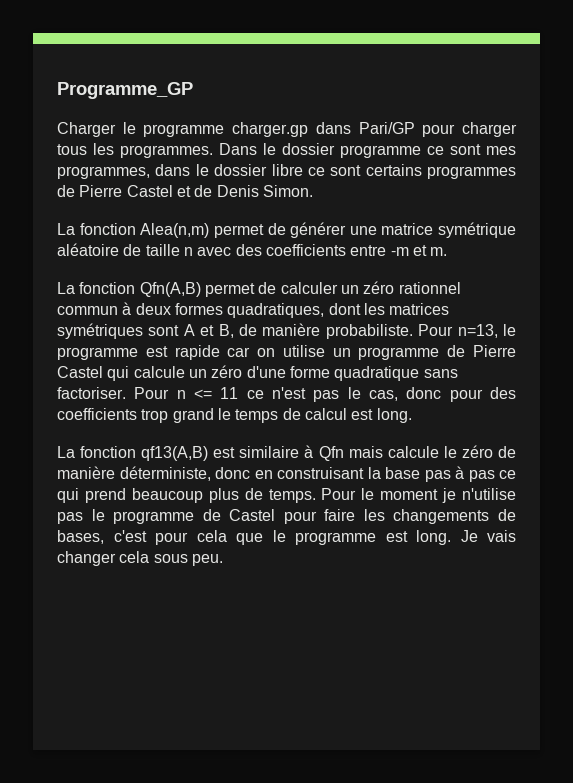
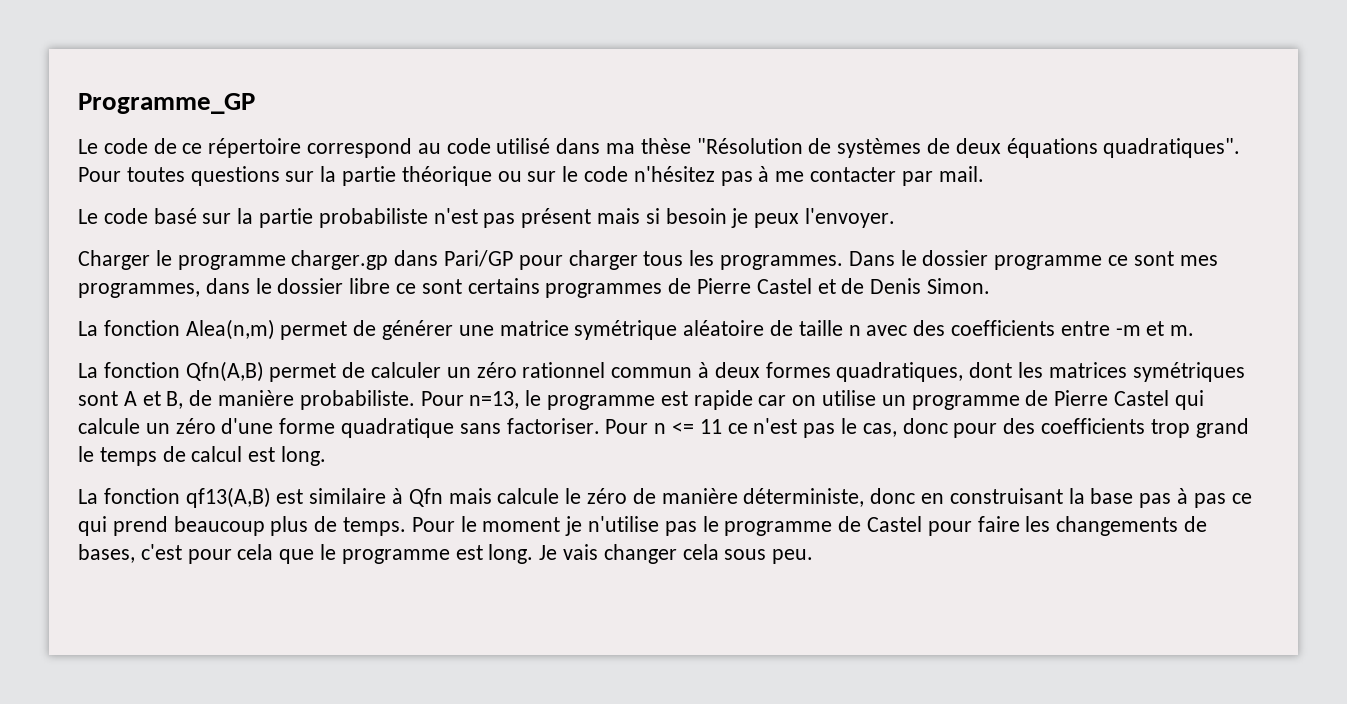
+ Le code de ce répertoire correspond au code utilisé dans ma thèse "Résolution de systèmes de deux équations quadratiques". Pour toutes questions sur la partie théorique ou sur le code n'hésitez pas à me contacter par mail.
+ Le code basé sur la partie probabiliste n'est pas présent mais si besoin je peux l'envoyer.

